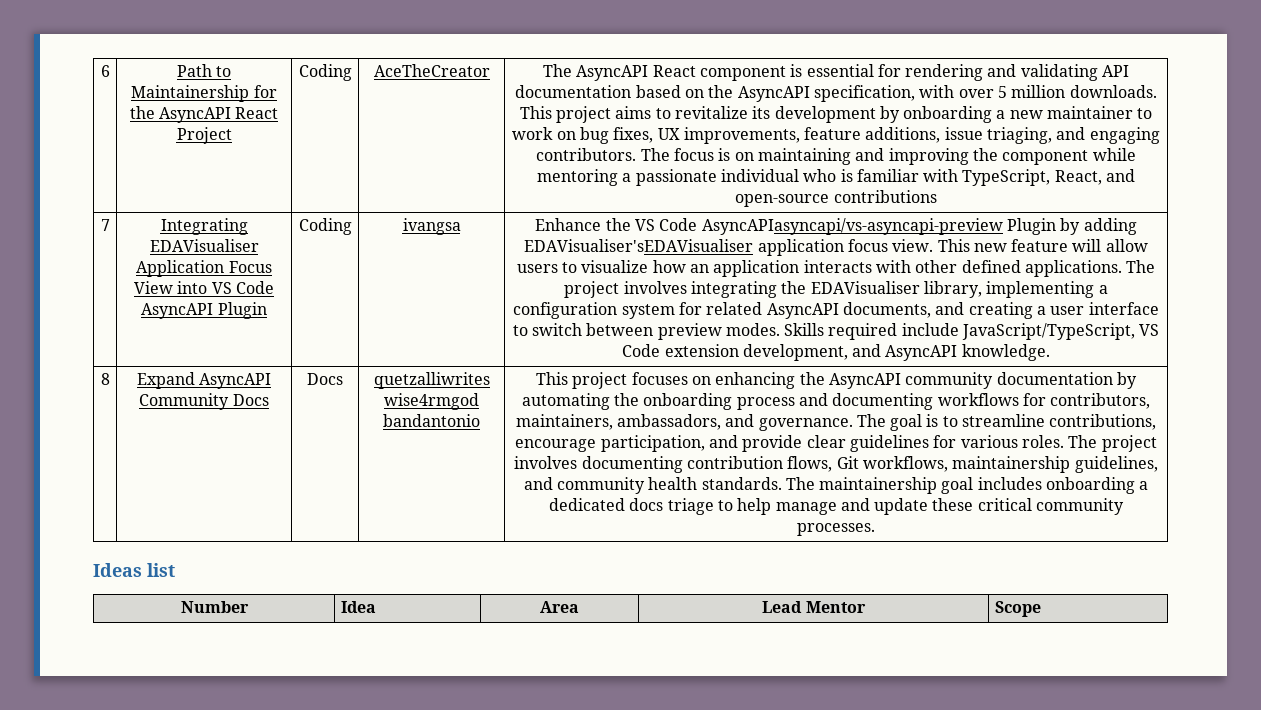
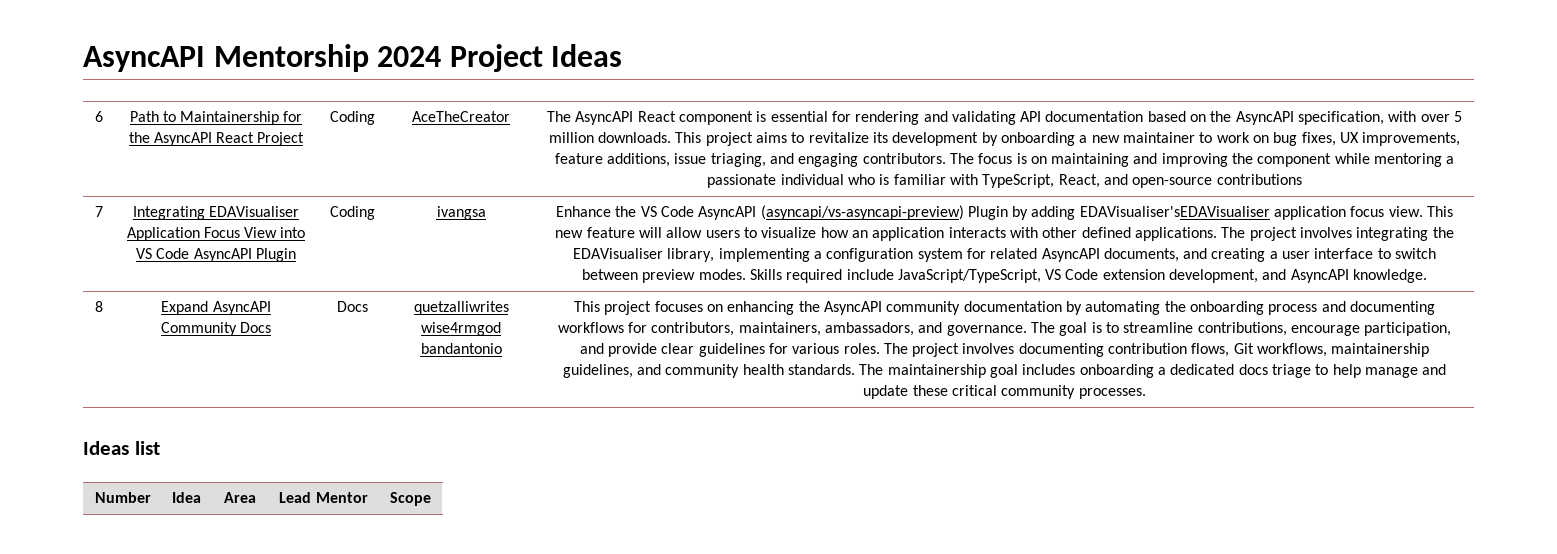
+ AsyncAPI Mentorship 2024 Project Ideas
- Enhance the VS Code AsyncAPIasyncapi/vs-asyncapi-preview Plugin by adding EDAVisualiser'sEDAVisualiser application focus view.
+ Enhance the VS Code AsyncAPI (asyncapi/vs-asyncapi-preview) Plugin by adding EDAVisualiser'sEDAVisualiser application focus view.

